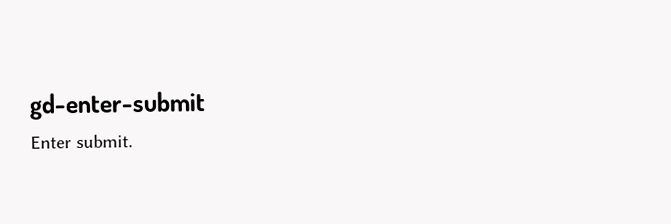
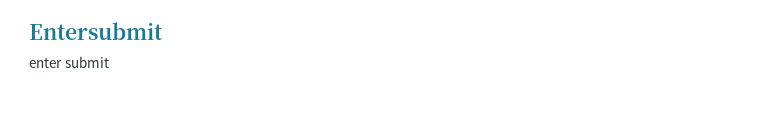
- gd-enter-submit
- Enter submit.
+ Entersubmit
+ enter submit

